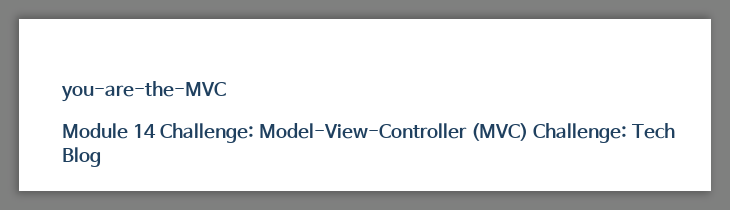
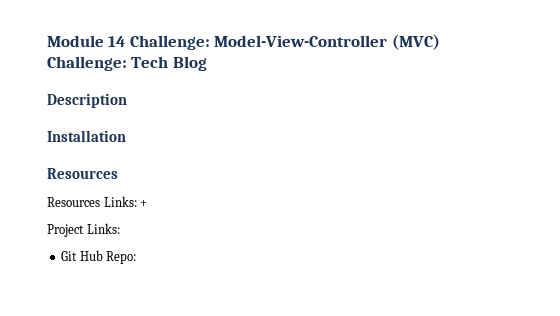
- you-are-the-MVC
+ Description
+ Installation
+ Resources
+ Resources Links: +
+ Project Links:
+ Git Hub Repo:

